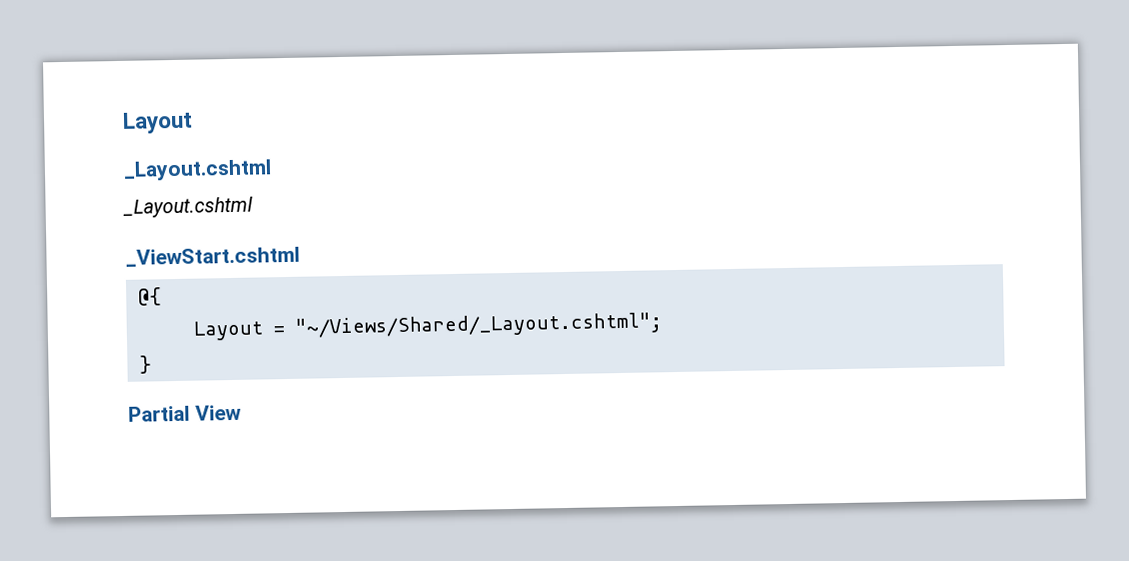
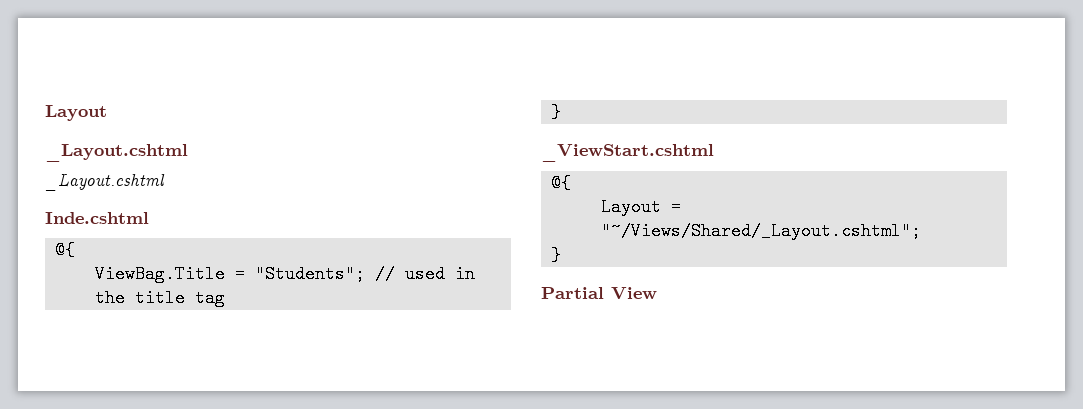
+ Inde.cshtml
+ @{
+ ViewBag.Title = "Students"; // used in the title tag
+ }

